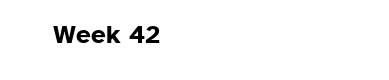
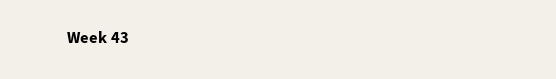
- Week 42
+ Week 43

